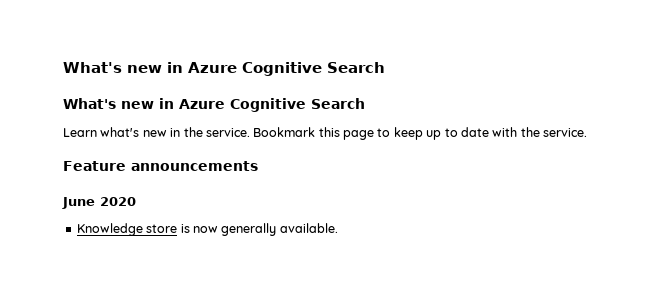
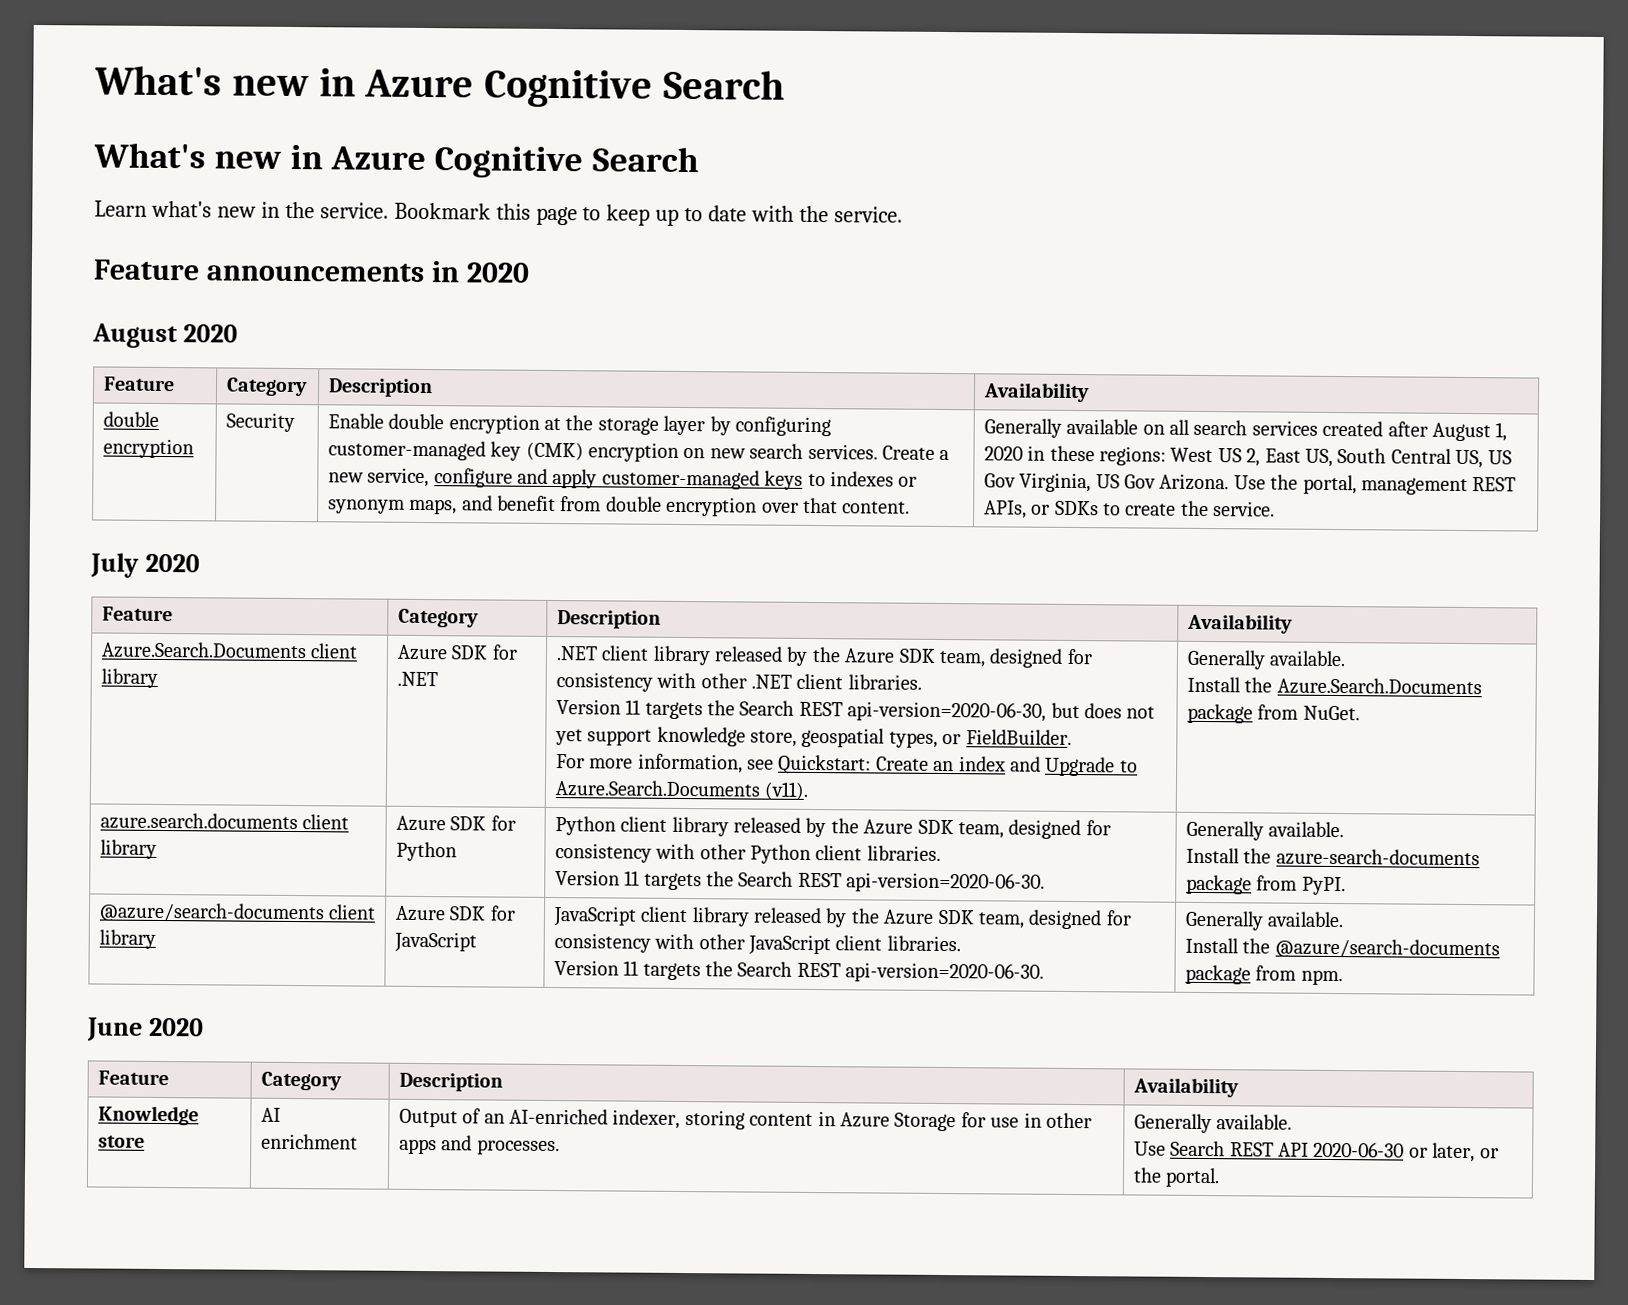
- Feature announcements
+ Feature announcements in 2020
+ August 2020
+ Feature | Category | Description | Availability
+ double encryption | Security | Enable double encryption at the storage layer by configuring customer-managed key (CMK) encryption on new search services. Create a new service, configure and apply customer-managed keys to indexes or synonym maps, and benefit from double encryption over that content. | Generally available on all search services created after August 1, 2020 in these regions: West US 2, East US, South Central US, US Gov Virginia, US Gov Arizona. Use the portal, management REST APIs, or SDKs to create the service.
+ July 2020
+ Feature | Category | Description | Availability
+ Azure.Search.Documents client library | Azure SDK for .NET | .NET client library released by the Azure SDK team, designed for consistency with other .NET client libraries.
+ Version 11 targets the Search REST api-version=2020-06-30, but does not yet support knowledge store, geospatial types, or FieldBuilder.
+ For more information, see Quickstart: Create an index and Upgrade to Azure.Search.Documents (v11). | Generally available.
+ Install the Azure.Search.Documents package from NuGet.
+ azure.search.documents client library | Azure SDK for Python | Python client library released by the Azure SDK team, designed for consistency with other Python client libraries.
+ Version 11 targets the Search REST api-version=2020-06-30. | Generally available.
+ Install the azure-search-documents package from PyPI.
+ @azure/search-documents client library | Azure SDK for JavaScript | JavaScript client library released by the Azure SDK team, designed for consistency with other JavaScript client libraries.
+ Version 11 targets the Search REST api-version=2020-06-30. | Generally available.
+ Install the @azure/search-documents package from npm.
  June 2020
- Knowledge store is now generally available.
+ Feature | Category | Description | Availability
+ Knowledge store | AI enrichment | Output of an AI-enriched indexer, storing content in Azure Storage for use in other apps and processes. | Generally available.
+ Use Search REST API 2020-06-30 or later, or the portal.

